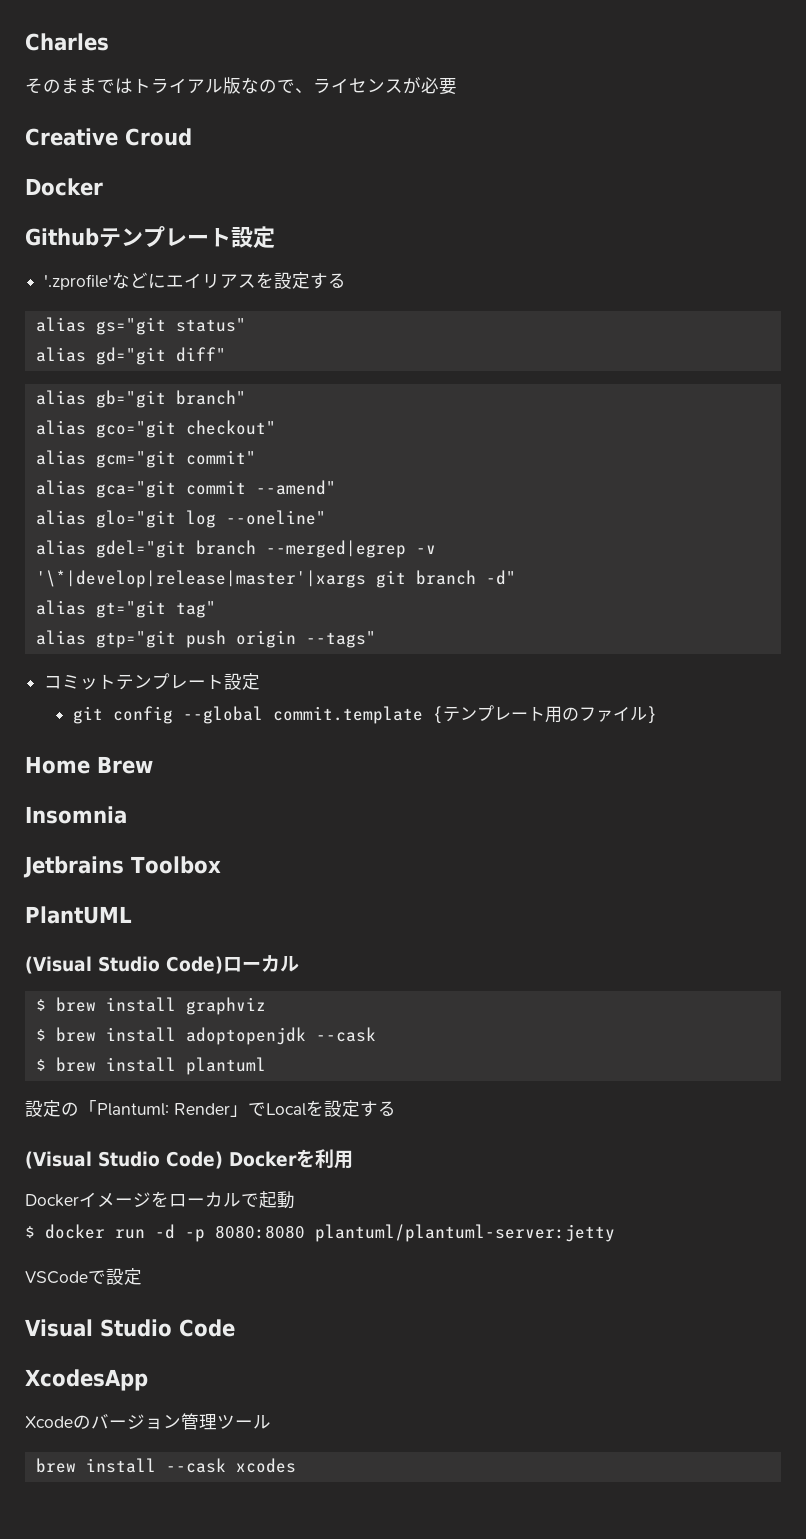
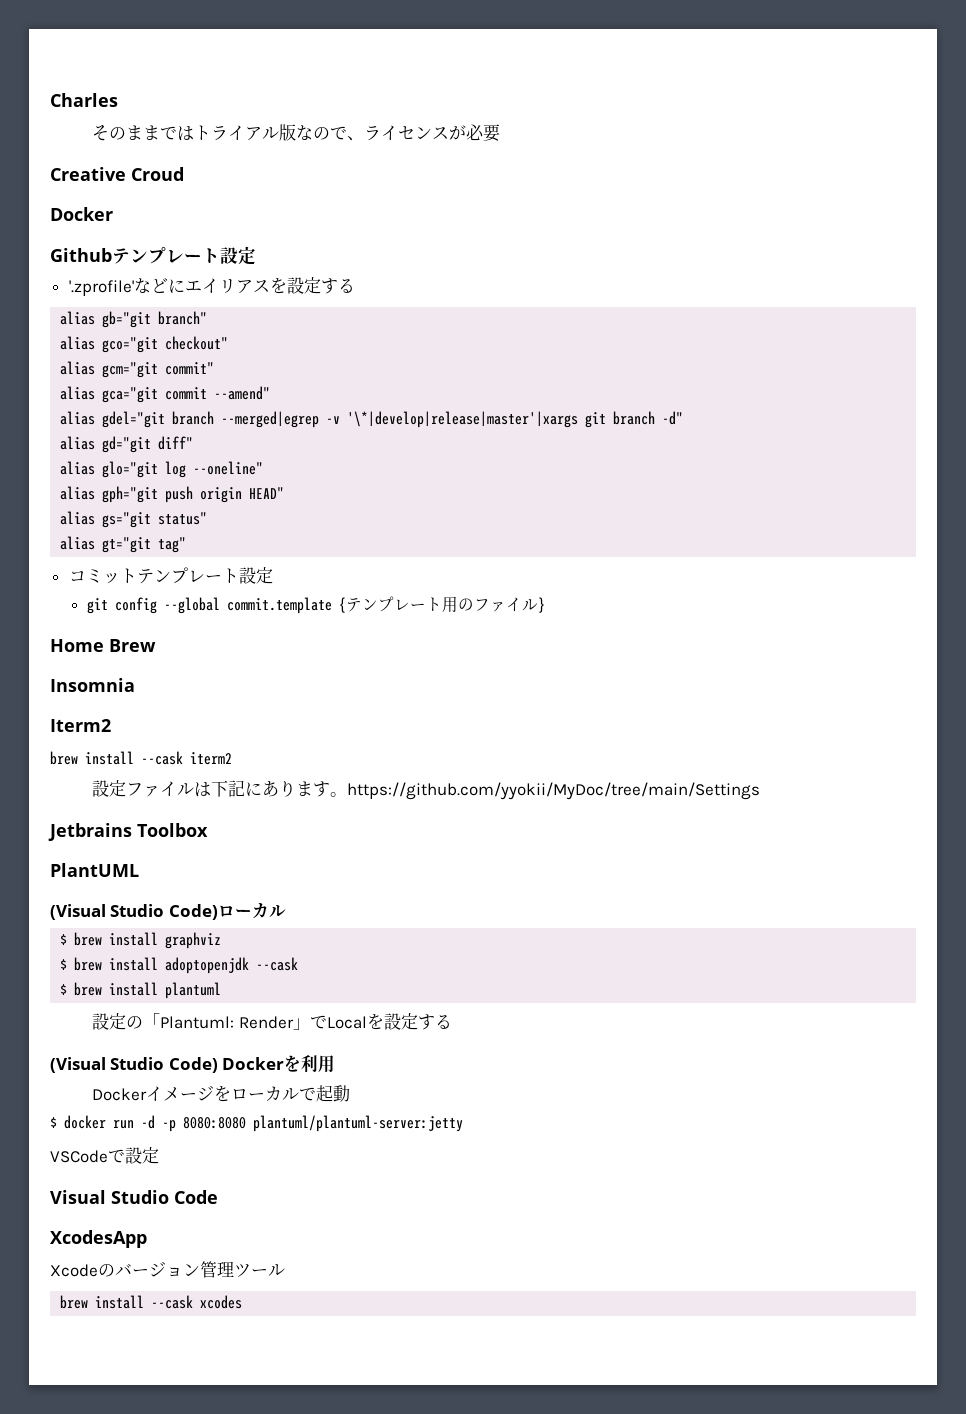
- alias gs="git status"
- alias gd="git diff"
- alias glo="git log --oneline"
+ alias gd="git diff"
+ alias glo="git log --oneline"
+ alias gph="git push origin HEAD"
+ alias gs="git status"
  alias gt="git tag"
- alias gtp="git push origin --tags"
+ Iterm2
+ brew install --cask iterm2
+ 設定ファイルは下記にあります。https://github.com/yyokii/MyDoc/tree/main/Settings

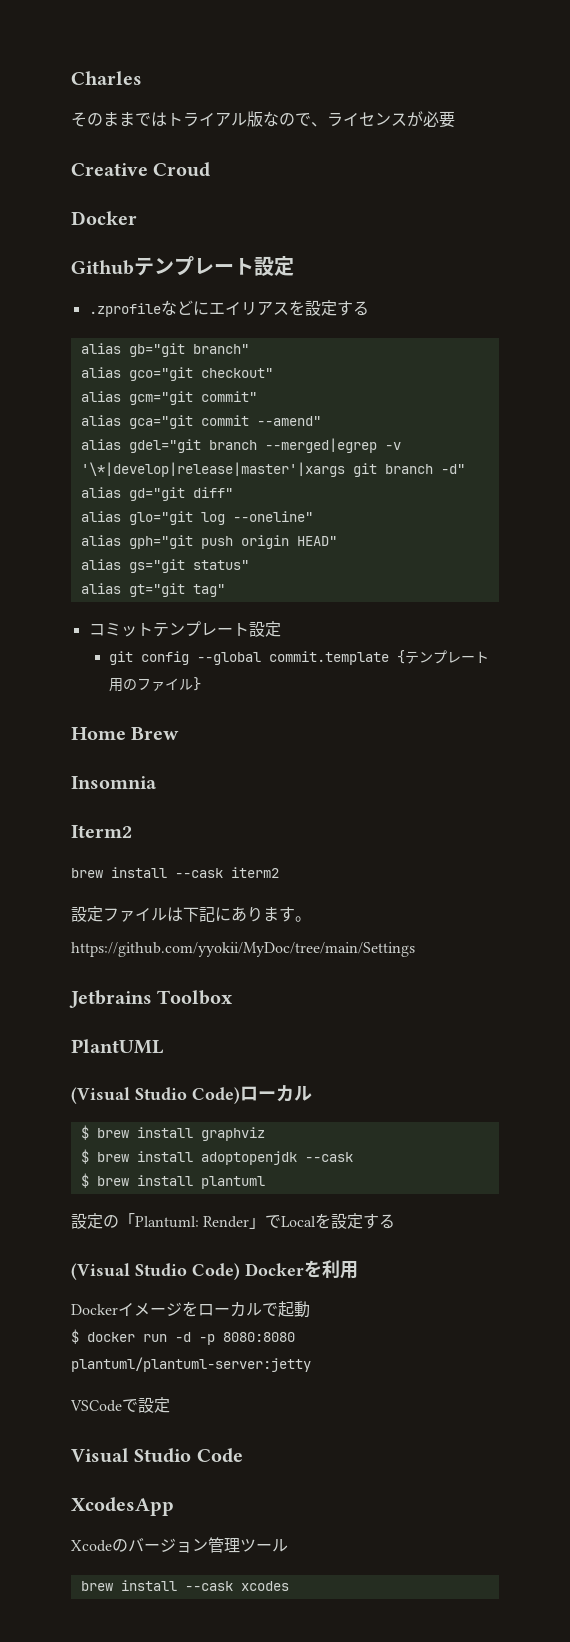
- '.zprofile'などにエイリアスを設定する
+ .zprofileなどにエイリアスを設定する
- 設定ファイルは下記にあります。https://github.com/yyokii/MyDoc/tree/main/Settings
+ 設定ファイルは下記にあります。
+ https://github.com/yyokii/MyDoc/tree/main/Settings

